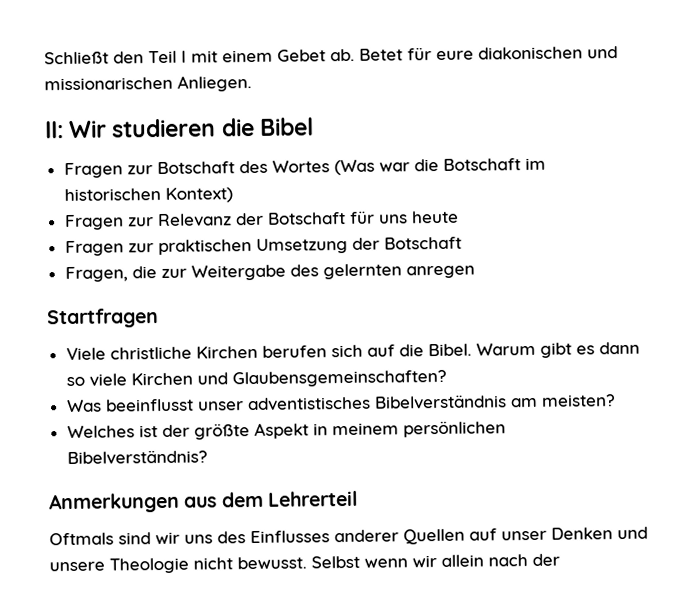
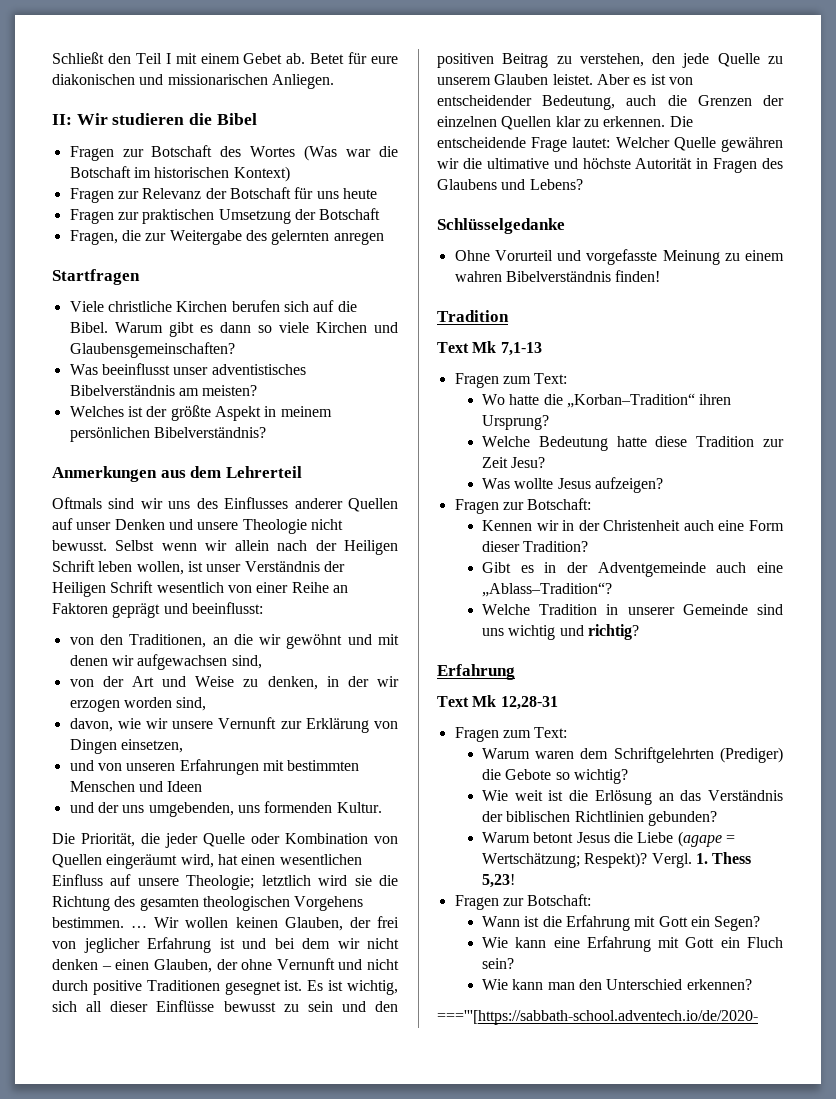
- Selbst wenn wir allein nach der
+ Selbst wenn wir allein nach der Heiligen Schrift leben wollen, ist unser Verständnis der Heiligen Schrift wesentlich von einer Reihe an Faktoren geprägt und beeinflusst:
+ von den Traditionen, an die wir gewöhnt und mit denen wir aufgewachsen sind,
+ von der Art und Weise zu denken, in der wir erzogen worden sind,
+ davon, wie wir unsere Vernunft zur Erklärung von Dingen einsetzen,
+ und von unseren Erfahrungen mit bestimmten Menschen und Ideen
+ und der uns umgebenden, uns formenden Kultur.
+ Die Priorität, die jeder Quelle oder Kombination von Quellen eingeräumt wird, hat einen wesentlichen Einfluss auf unsere Theologie; letztlich wird sie die Richtung des gesamten theologischen Vorgehens bestimmen. … Wir wollen keinen Glauben, der frei von jeglicher Erfahrung ist und bei dem wir nicht denken – einen Glauben, der ohne Vernunft und nicht durch positive Traditionen gesegnet ist. Es ist wichtig, sich all dieser Einflüsse bewusst zu sein und den positiven Beitrag zu verstehen, den jede Quelle zu unserem Glauben leistet. Aber es ist von entscheidender Bedeutung, auch die Grenzen der einzelnen Quellen klar zu erkennen. Die entscheidende Frage lautet: Welcher Quelle gewähren wir die ultimative und höchste Autorität in Fragen des Glaubens und Lebens?
+ Schlüsselgedanke
+ Ohne Vorurteil und vorgefasste Meinung zu einem wahren Bibelverständnis finden!
+ Tradition
+ Text Mk 7,1-13
+ Fragen zum Text:
+ Wo hatte die „Korban–Tradition“ ihren Ursprung?
+ Welche Bedeutung hatte diese Tradition zur Zeit Jesu?
+ Was wollte Jesus aufzeigen?
+ Fragen zur Botschaft:
+ Kennen wir in der Christenheit auch eine Form dieser Tradition?
+ Gibt es in der Adventgemeinde auch eine „Ablass–Tradition“?
+ Welche Tradition in unserer Gemeinde sind uns wichtig und richtig?
+ Erfahrung
+ Text Mk 12,28-31
+ Fragen zum Text:
+ Warum waren dem Schriftgelehrten (Prediger) die Gebote so wichtig?
+ Wie weit ist die Erlösung an das Verständnis der biblischen Richtlinien gebunden?
+ Warum betont Jesus die Liebe (agape = Wertschätzung; Respekt)? Vergl. 1. Thess 5,23!
+ Fragen zur Botschaft:
+ Wann ist die Erfahrung mit Gott ein Segen?
+ Wie kann eine Erfahrung mit Gott ein Fluch sein?
+ Wie kann man den Unterschied erkennen?
+ ==='''[https://sabbath-school.adventech.io/de/2020-

